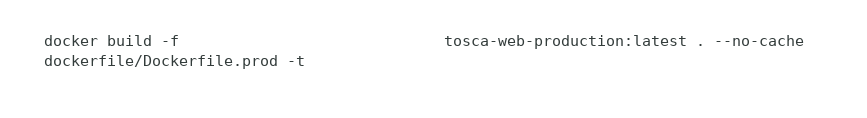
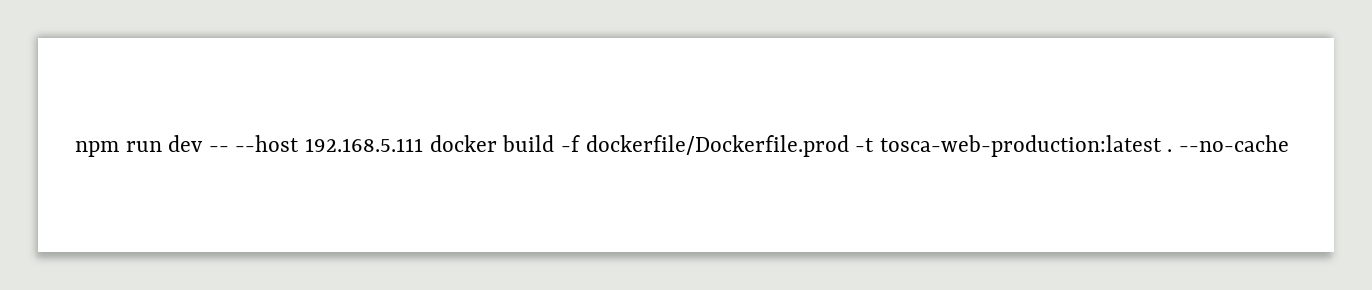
- docker build -f dockerfile/Dockerfile.prod -t tosca-web-production:latest .
+ npm run dev -- --host 192.168.5.111 docker build -f dockerfile/Dockerfile.prod -t tosca-web-production:latest .

